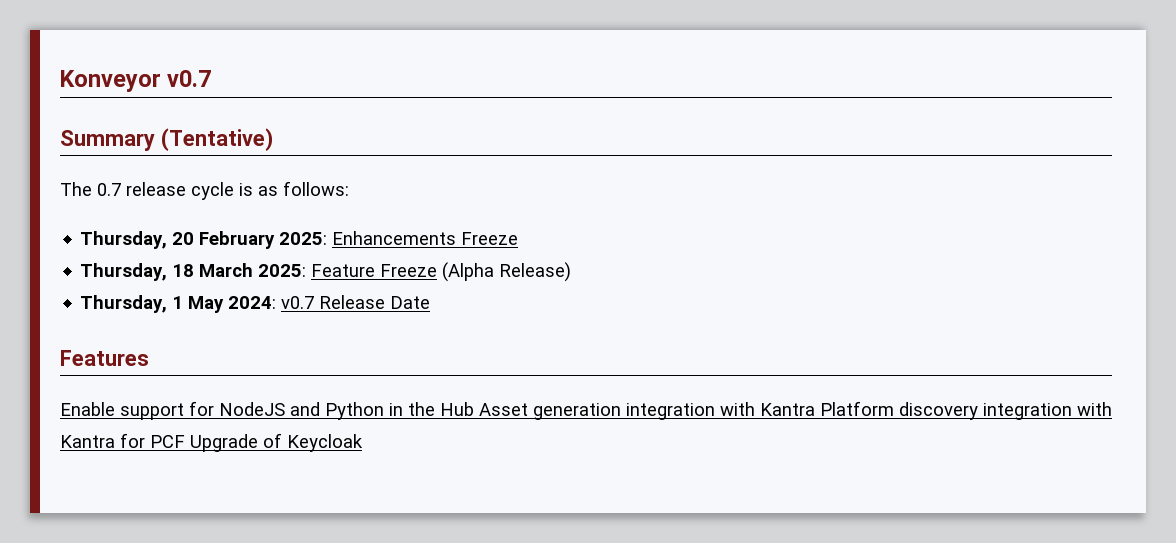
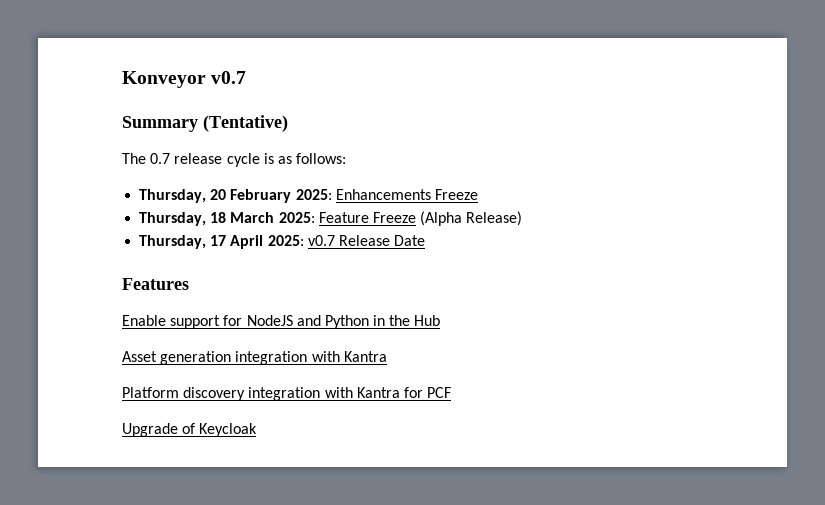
- Thursday, 1 May 2024: v0.7 Release Date
+ Thursday, 17 April 2025: v0.7 Release Date
- Enable support for NodeJS and Python in the Hub Asset generation integration with Kantra Platform discovery integration with Kantra for PCF Upgrade of Keycloak
+ Enable support for NodeJS and Python in the Hub
+ Asset generation integration with Kantra
+ Platform discovery integration with Kantra for PCF
+ Upgrade of Keycloak

